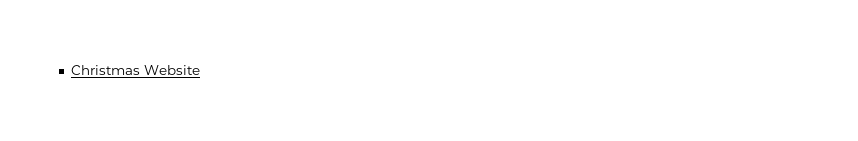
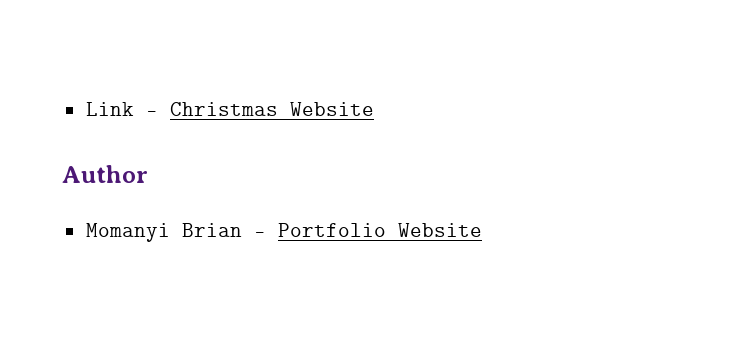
- Christmas Website
+ Link - Christmas Website
+ Author
+ Momanyi Brian - Portfolio Website

